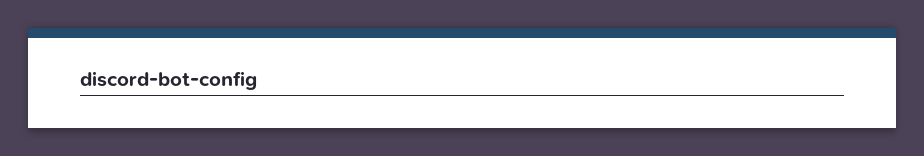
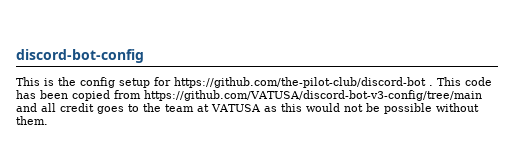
+ This is the config setup for https://github.com/the-pilot-club/discord-bot . This code has been copied from https://github.com/VATUSA/discord-bot-v3-config/tree/main and all credit goes to the team at VATUSA as this would not be possible without them.

